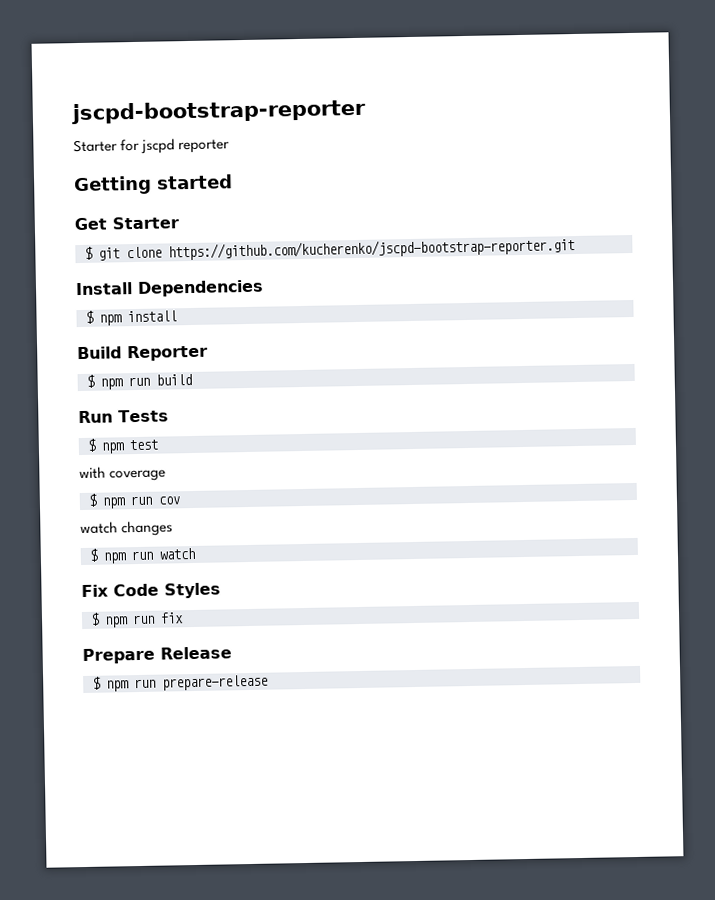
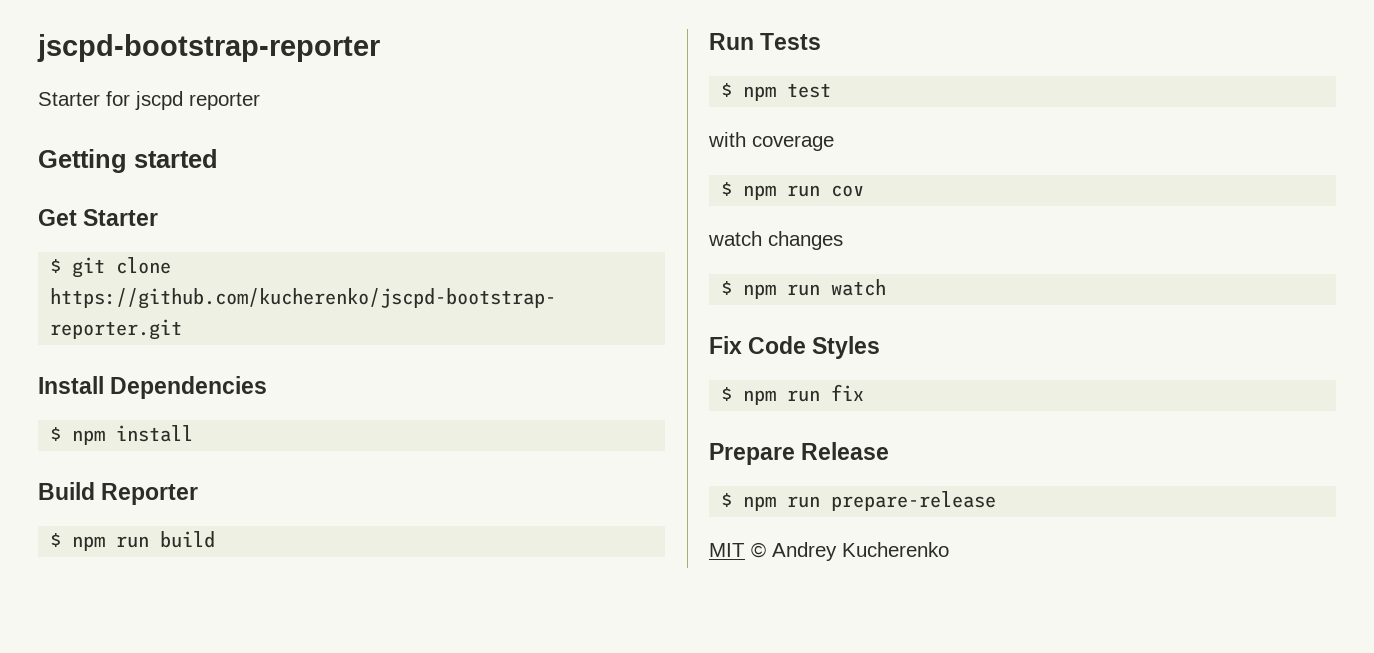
+ MIT © Andrey Kucherenko

